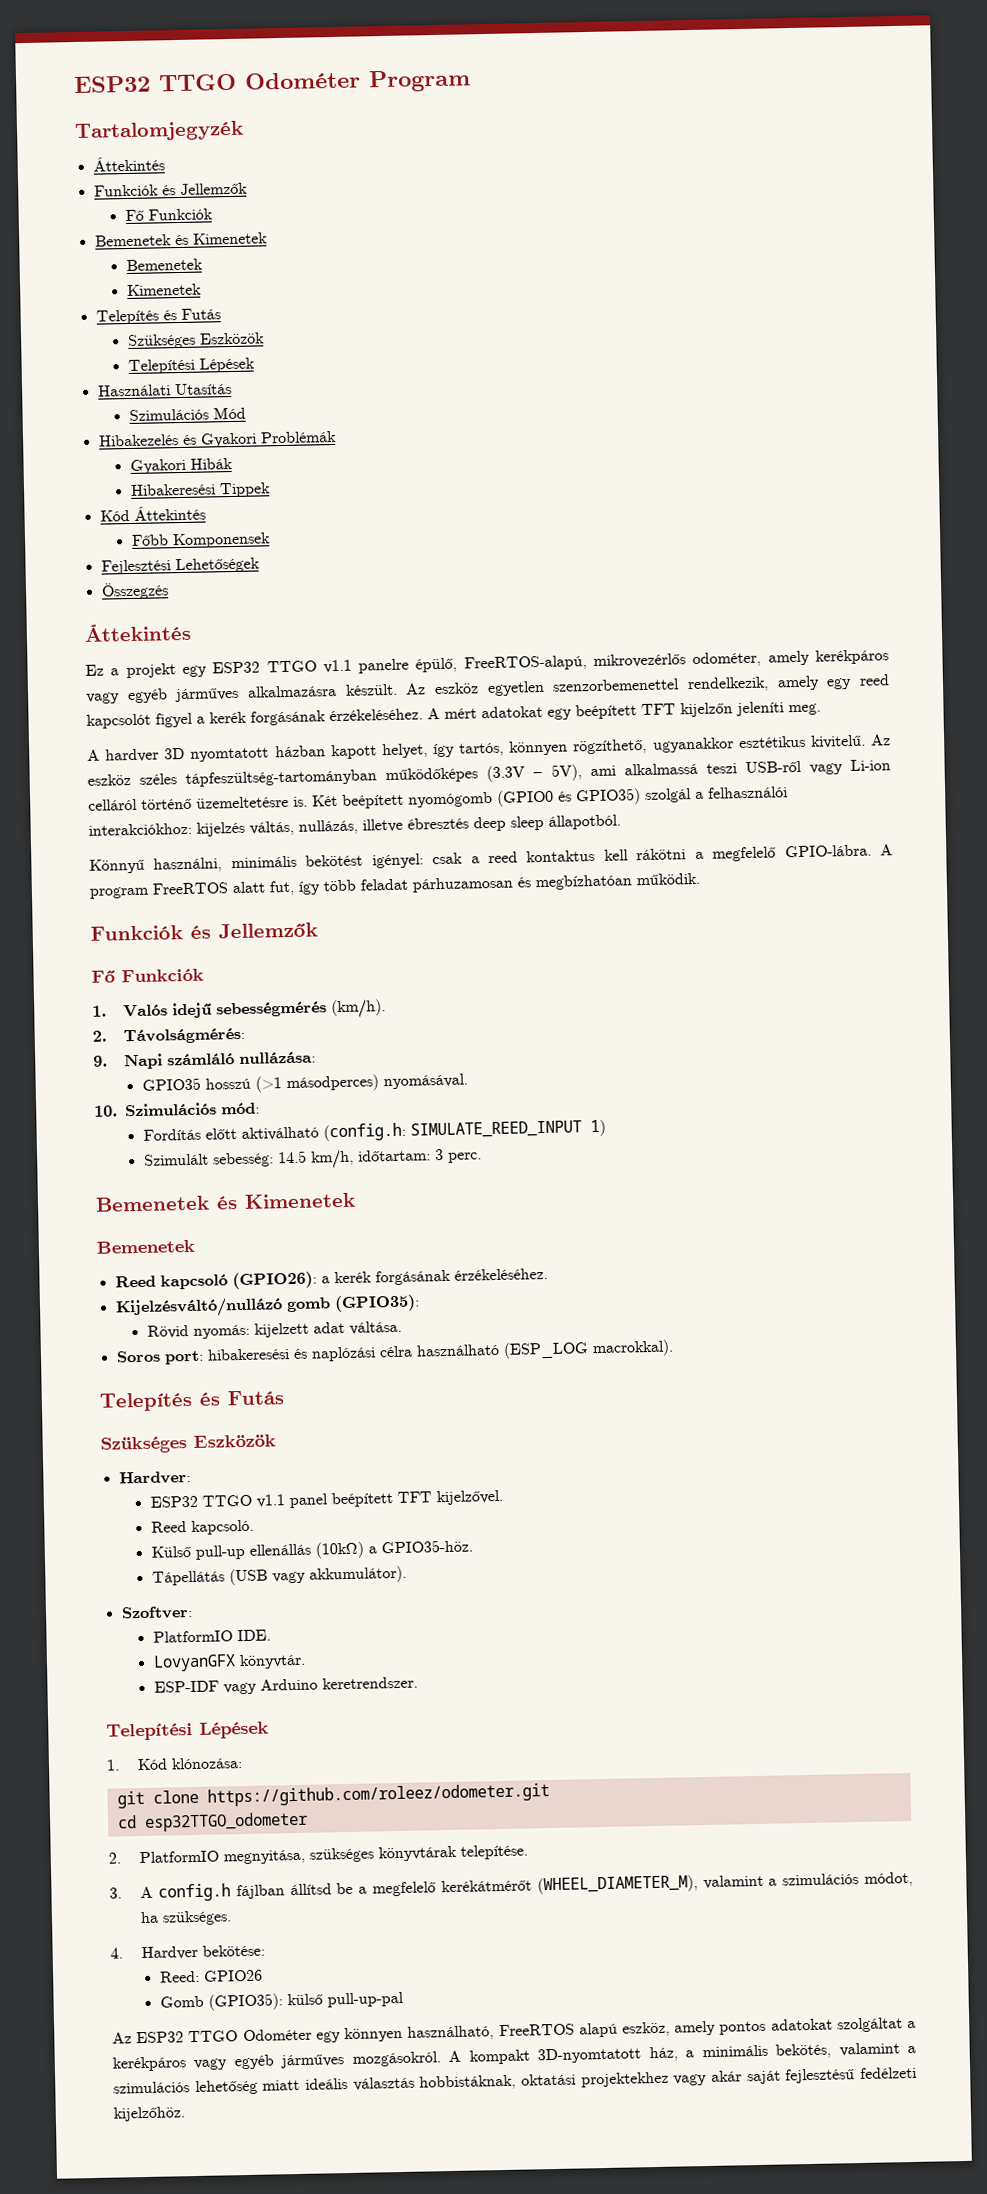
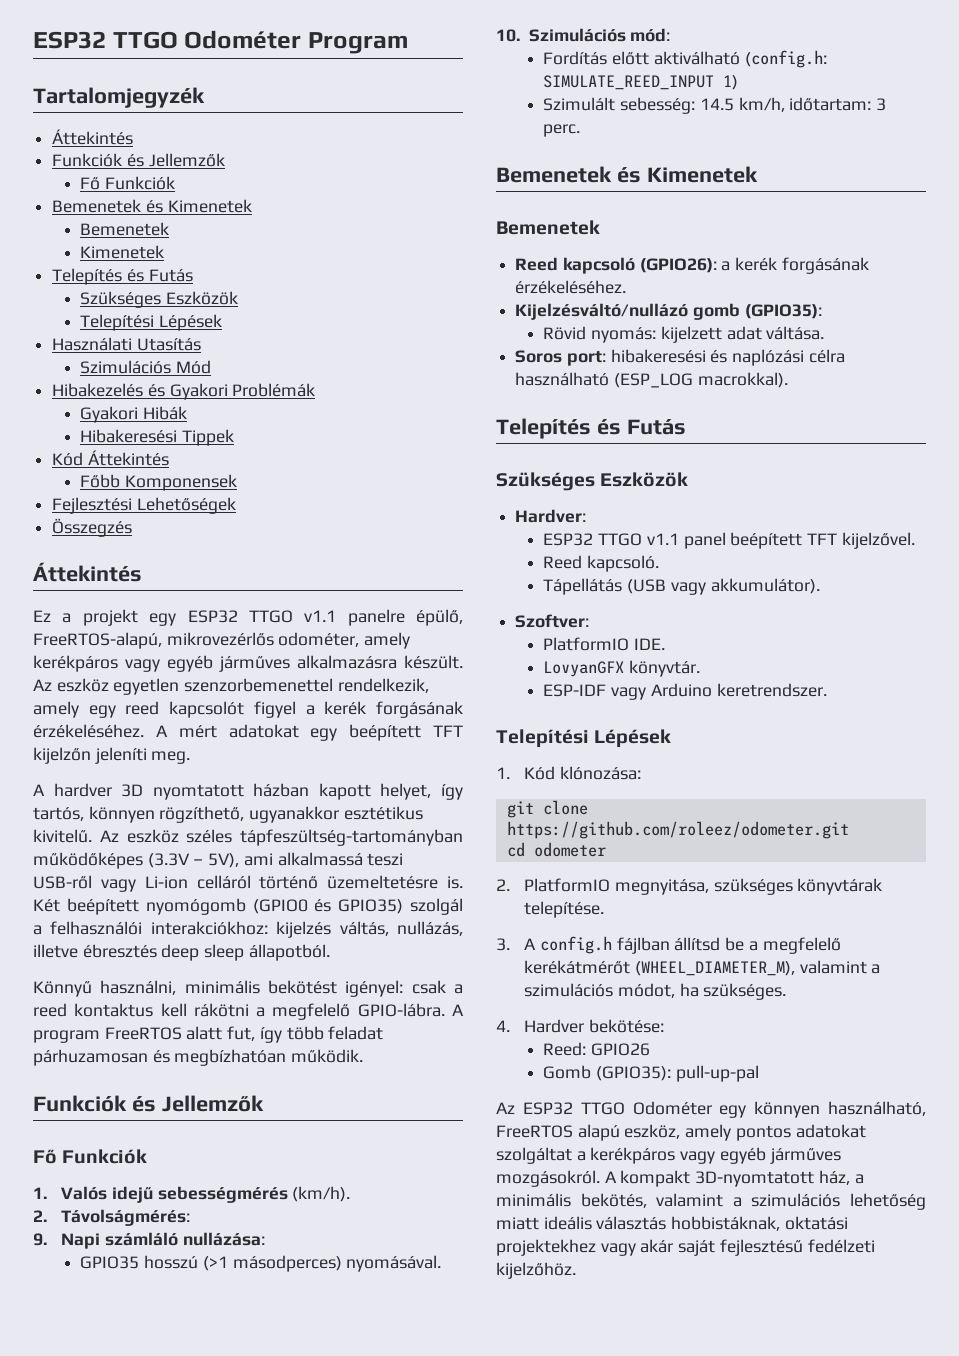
- Külső pull-up ellenállás (10kΩ) a GPIO35-höz.
- cd esp32TTGO_odometer
+ cd odometer
- Gomb (GPIO35): külső pull-up-pal
+ Gomb (GPIO35): pull-up-pal

